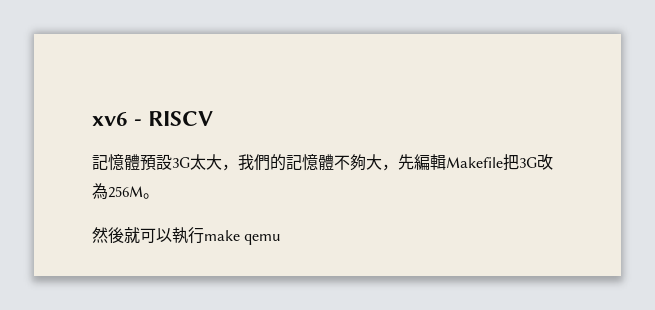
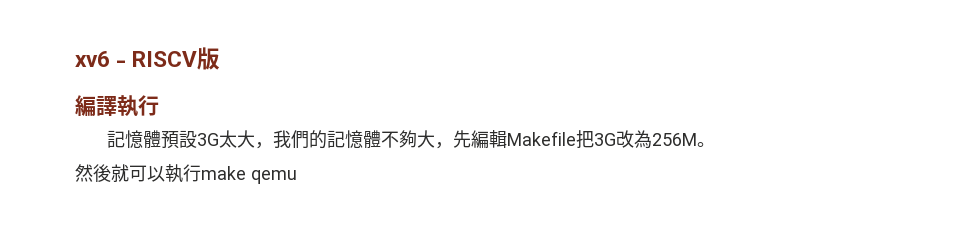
- xv6 - RISCV
+ xv6 - RISCV版
+ 編譯執行

